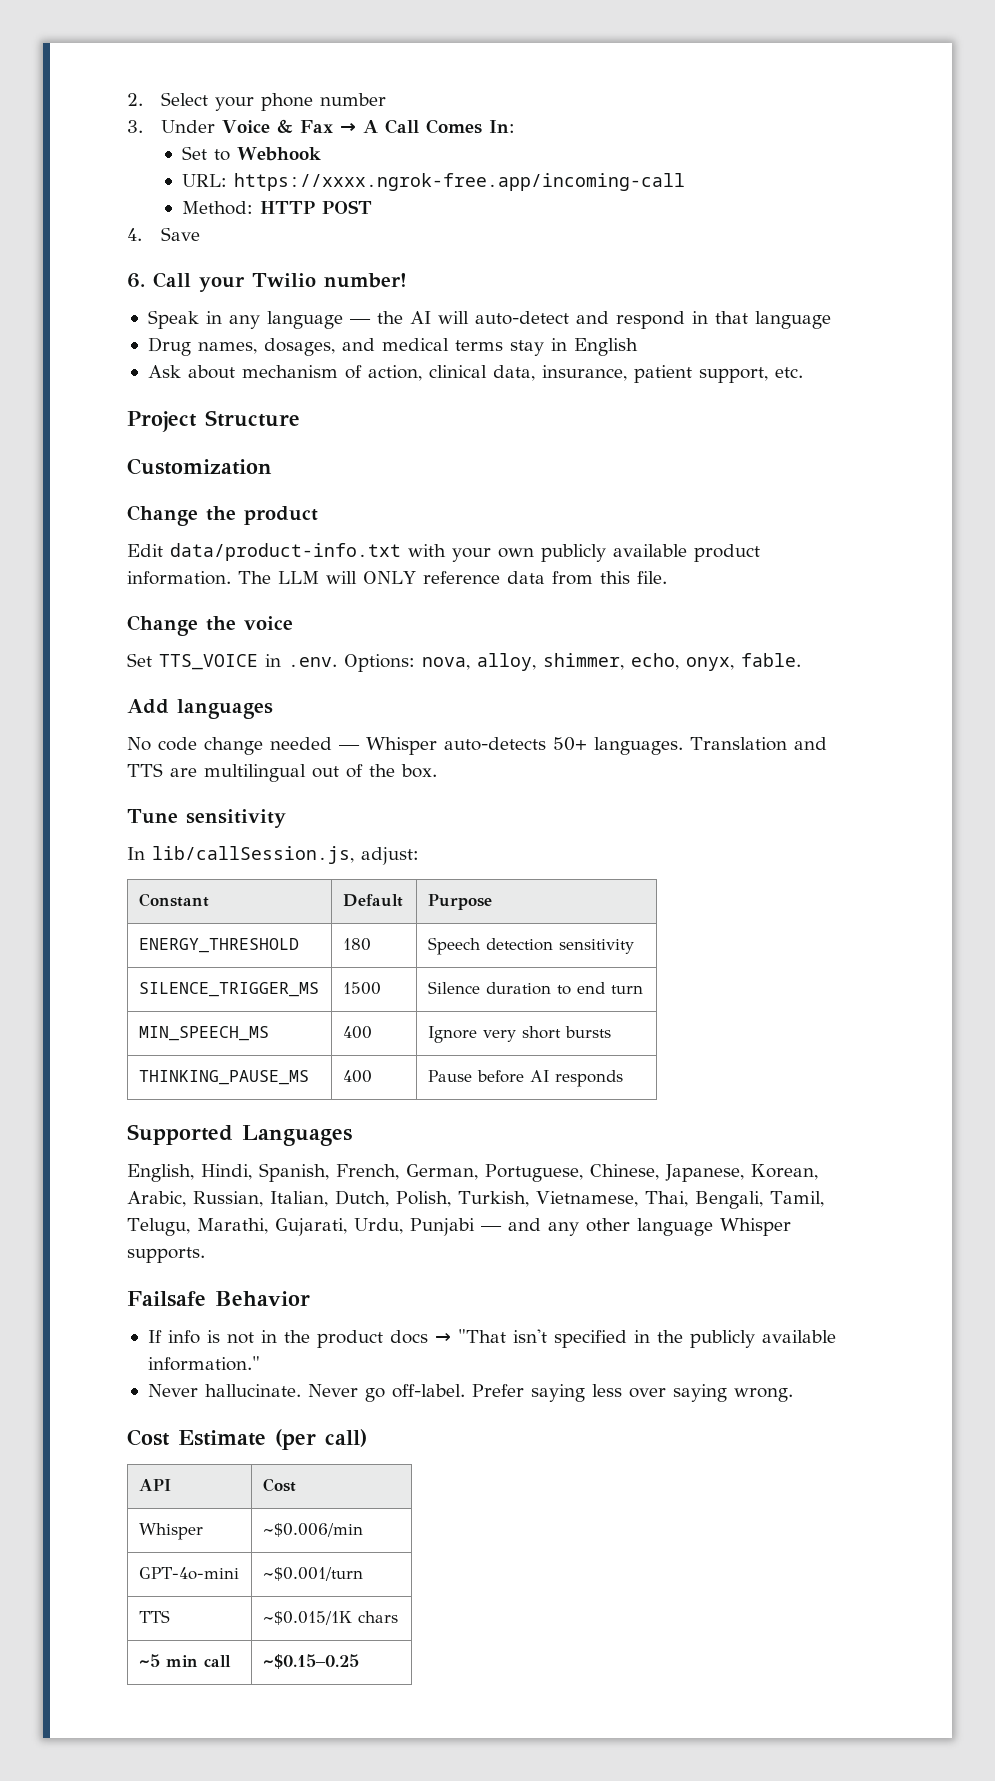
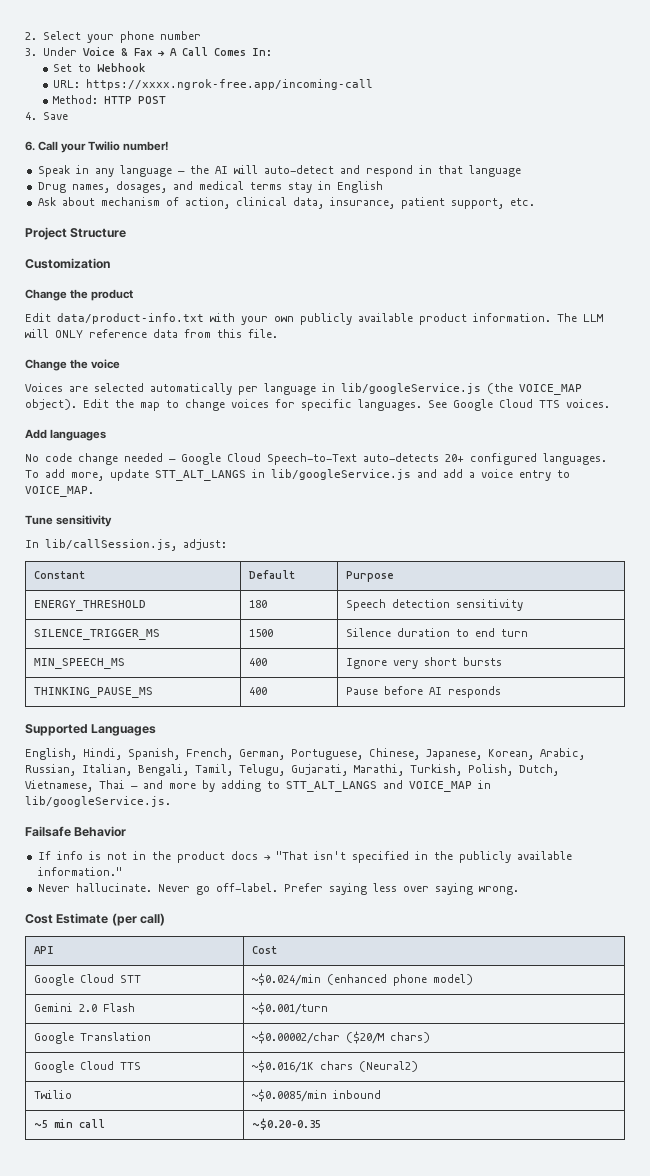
- Set TTS_VOICE in .env. Options: nova, alloy, shimmer, echo, onyx, fable.
+ Voices are selected automatically per language in lib/googleService.js (the VOICE_MAP object). Edit the map to change voices for specific languages. See Google Cloud TTS voices.
- No code change needed — Whisper auto-detects 50+ languages. Translation and TTS are multilingual out of the box.
+ No code change needed — Google Cloud Speech-to-Text auto-detects 20+ configured languages. To add more, update STT_ALT_LANGS in lib/googleService.js and add a voice entry to VOICE_MAP.
- English, Hindi, Spanish, French, German, Portuguese, Chinese, Japanese, Korean, Arabic, Russian, Italian, Dutch, Polish, Turkish, Vietnamese, Thai, Bengali, Tamil, Telugu, Marathi, Gujarati, Urdu, Punjabi — and any other language Whisper supports.
+ English, Hindi, Spanish, French, German, Portuguese, Chinese, Japanese, Korean, Arabic, Russian, Italian, Bengali, Tamil, Telugu, Gujarati, Marathi, Turkish, Polish, Dutch, Vietnamese, Thai — and more by adding to STT_ALT_LANGS and VOICE_MAP in lib/googleService.js.
- Whisper | ~$0.006/min
- GPT-4o-mini | ~$0.001/turn
- TTS | ~$0.015/1K chars
+ Google Cloud STT | ~$0.024/min (enhanced phone model)
+ Gemini 2.0 Flash | ~$0.001/turn
+ Google Translation | ~$0.00002/char ($20/M chars)
+ Google Cloud TTS | ~$0.016/1K chars (Neural2)
+ Twilio | ~$0.0085/min inbound
- ~5 min call | ~$0.15–0.25
+ ~5 min call | ~$0.20–0.35

